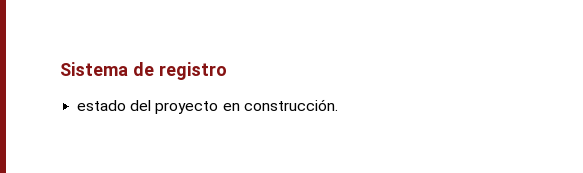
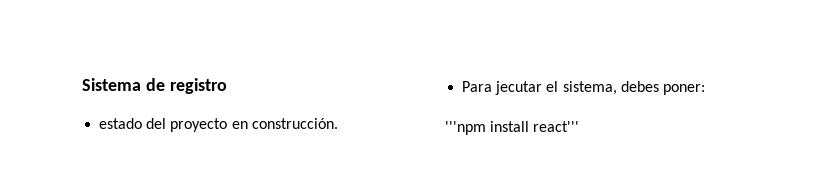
+ Para jecutar el sistema, debes poner:
+ '''npm install react'''

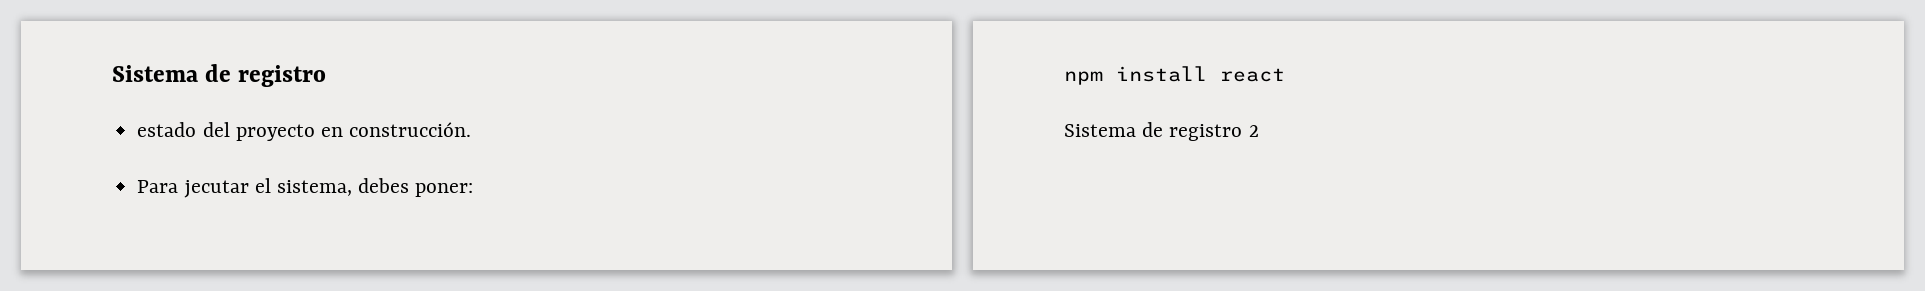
- '''npm install react'''
+ npm install react
+ Sistema de registro 2

